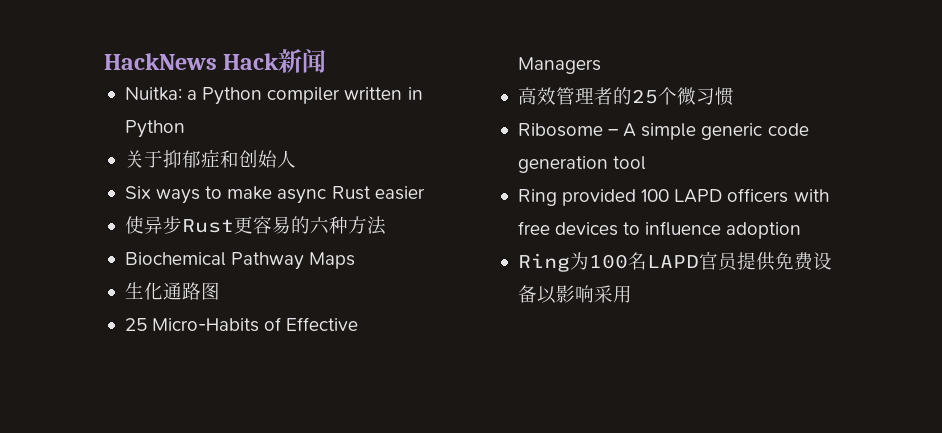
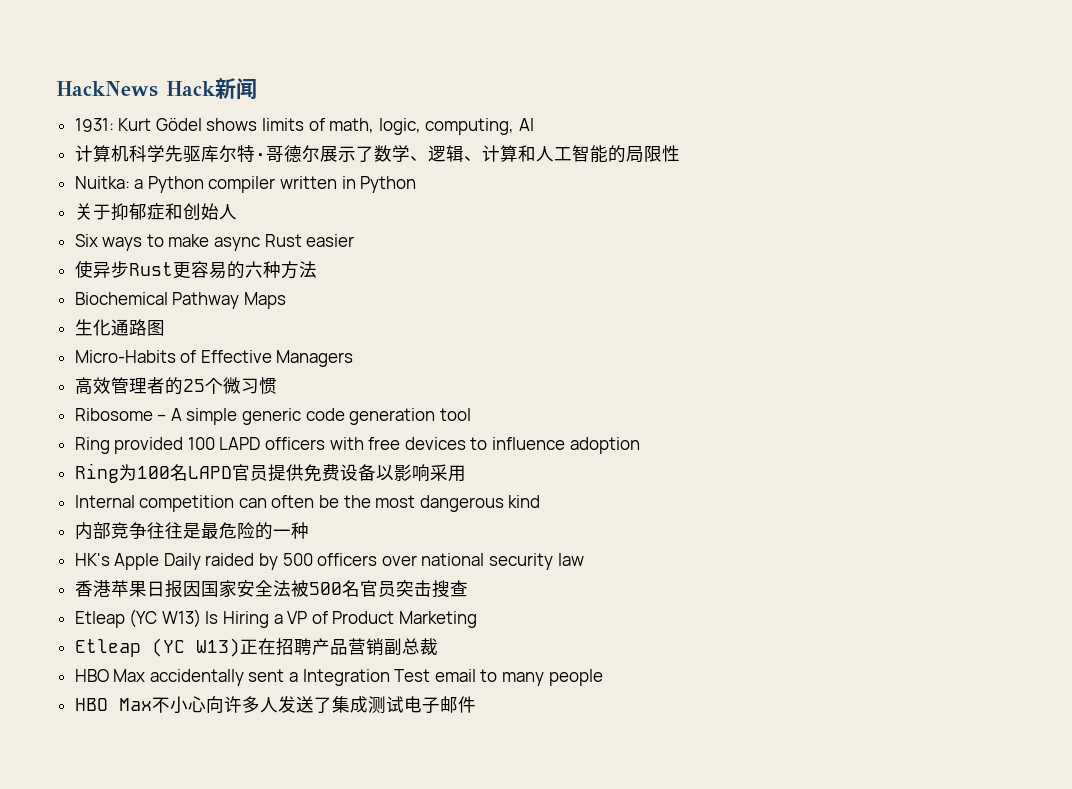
+ 1931: Kurt Gödel shows limits of math, logic, computing, AI
+ 计算机科学先驱库尔特·哥德尔展示了数学、逻辑、计算和人工智能的局限性
- 25 Micro-Habits of Effective Managers
+ Micro-Habits of Effective Managers
+ Internal competition can often be the most dangerous kind
+ 内部竞争往往是最危险的一种
+ HK's Apple Daily raided by 500 officers over national security law
+ 香港苹果日报因国家安全法被500名官员突击搜查
+ Etleap (YC W13) Is Hiring a VP of Product Marketing
+ Etleap (YC W13)正在招聘产品营销副总裁
+ HBO Max accidentally sent a Integration Test email to many people
+ HBO Max不小心向许多人发送了集成测试电子邮件

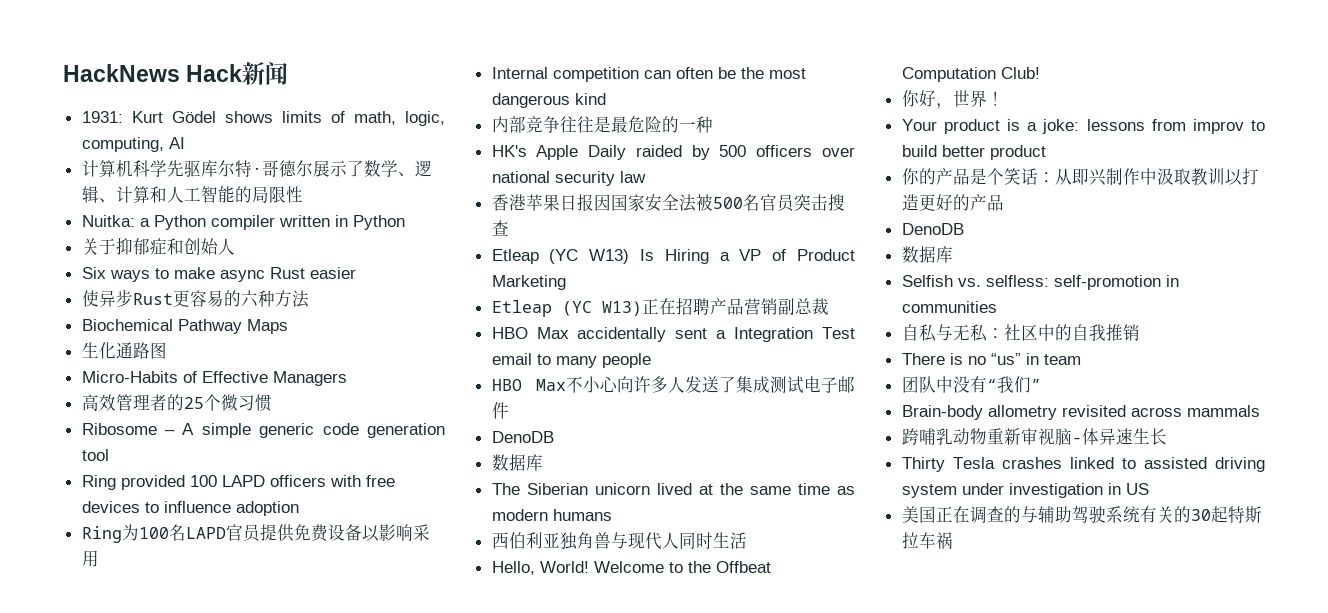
  HBO Max不小心向许多人发送了集成测试电子邮件
+ DenoDB
+ 数据库
+ The Siberian unicorn lived at the same time as modern humans
+ 西伯利亚独角兽与现代人同时生活
+ Hello, World! Welcome to the Offbeat Computation Club!
+ 你好，世界！
+ Your product is a joke: lessons from improv to build better product
+ 你的产品是个笑话：从即兴制作中汲取教训以打造更好的产品
+ DenoDB
+ 数据库
+ Selfish vs. selfless: self-promotion in communities
+ 自私与无私：社区中的自我推销
+ There is no “us” in team
+ 团队中没有“我们”
+ Brain-body allometry revisited across mammals
+ 跨哺乳动物重新审视脑-体异速生长
+ Thirty Tesla crashes linked to assisted driving system under investigation in US
+ 美国正在调查的与辅助驾驶系统有关的30起特斯拉车祸

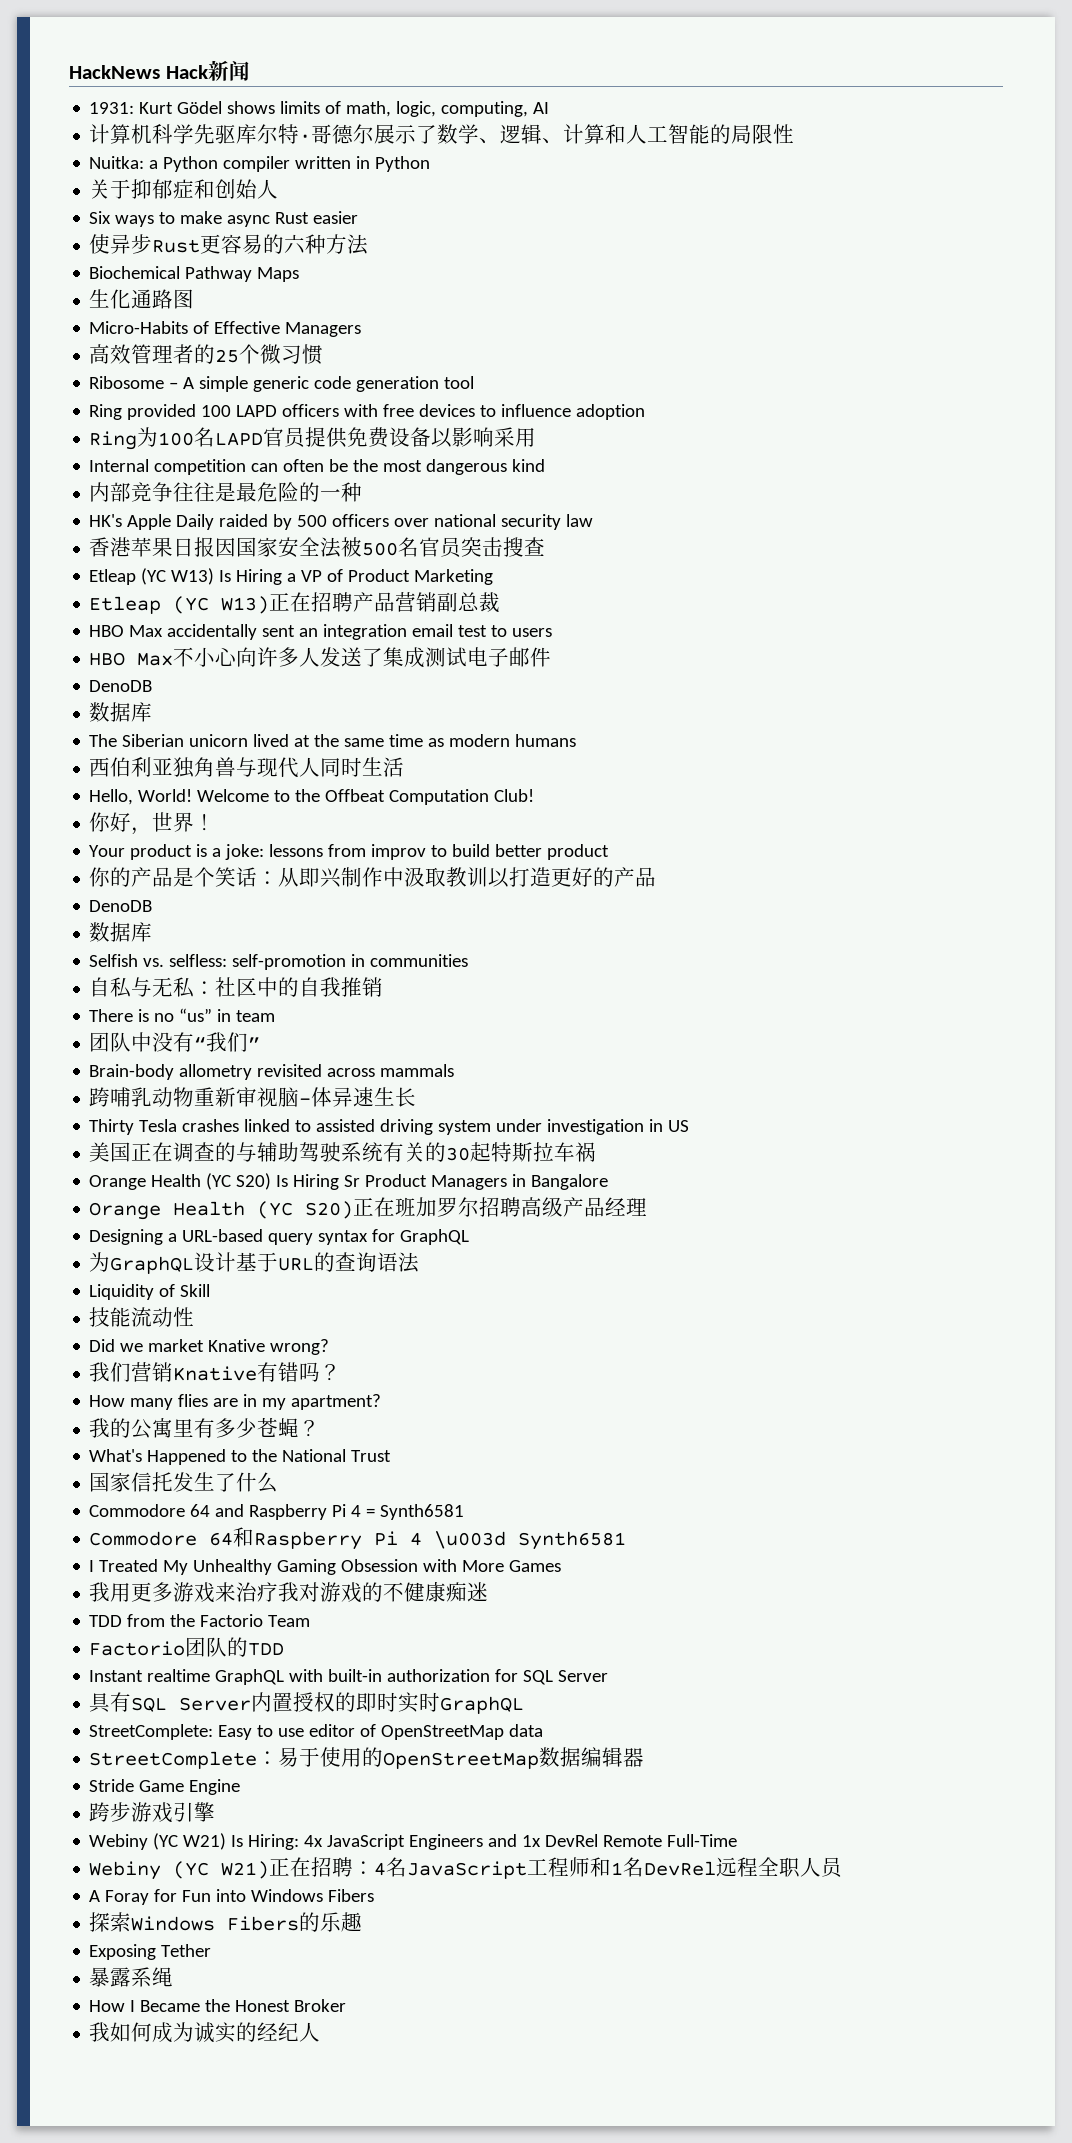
- HBO Max accidentally sent a Integration Test email to many people
+ HBO Max accidentally sent an integration email test to users
+ Orange Health (YC S20) Is Hiring Sr Product Managers in Bangalore
+ Orange Health (YC S20)正在班加罗尔招聘高级产品经理
+ Designing a URL-based query syntax for GraphQL
+ 为GraphQL设计基于URL的查询语法
+ Liquidity of Skill
+ 技能流动性
+ Did we market Knative wrong?
+ 我们营销Knative有错吗？
+ How many flies are in my apartment?
+ 我的公寓里有多少苍蝇？
+ What's Happened to the National Trust
+ 国家信托发生了什么
+ Commodore 64 and Raspberry Pi 4 = Synth6581
+ Commodore 64和Raspberry Pi 4 \u003d Synth6581
+ I Treated My Unhealthy Gaming Obsession with More Games
+ 我用更多游戏来治疗我对游戏的不健康痴迷
+ TDD from the Factorio Team
+ Factorio团队的TDD
+ Instant realtime GraphQL with built-in authorization for SQL Server
+ 具有SQL Server内置授权的即时实时GraphQL
+ StreetComplete: Easy to use editor of OpenStreetMap data
+ StreetComplete：易于使用的OpenStreetMap数据编辑器
+ Stride Game Engine
+ 跨步游戏引擎
+ Webiny (YC W21) Is Hiring: 4x JavaScript Engineers and 1x DevRel Remote Full-Time
+ Webiny (YC W21)正在招聘：4名JavaScript工程师和1名DevRel远程全职人员
+ A Foray for Fun into Windows Fibers
+ 探索Windows Fibers的乐趣
+ Exposing Tether
+ 暴露系绳
+ How I Became the Honest Broker
+ 我如何成为诚实的经纪人

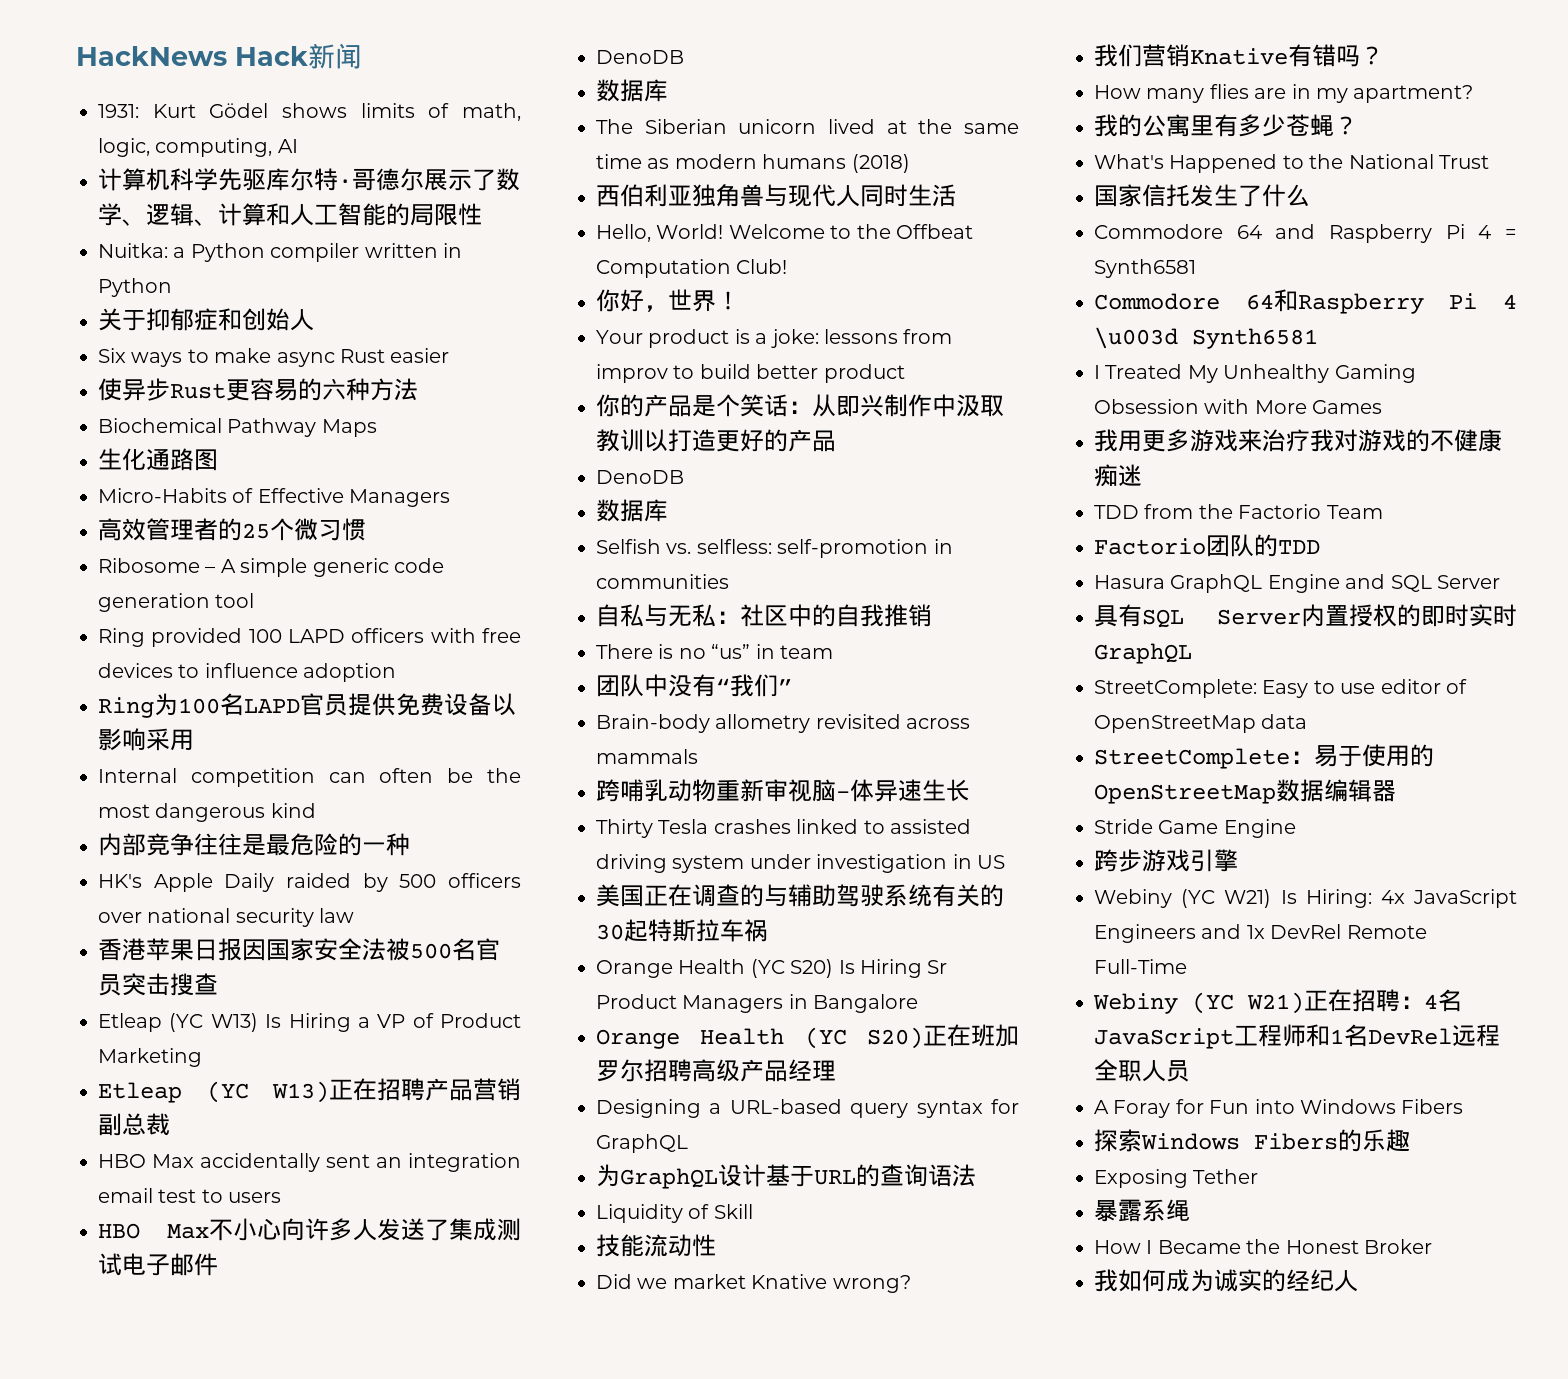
- The Siberian unicorn lived at the same time as modern humans
+ The Siberian unicorn lived at the same time as modern humans (2018)
- Instant realtime GraphQL with built-in authorization for SQL Server
+ Hasura GraphQL Engine and SQL Server

